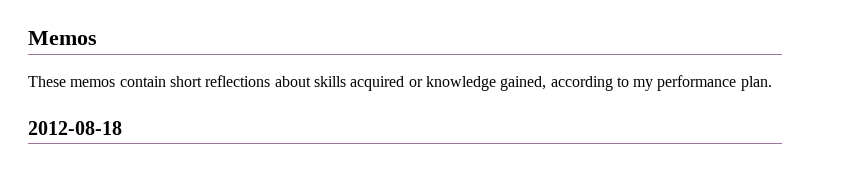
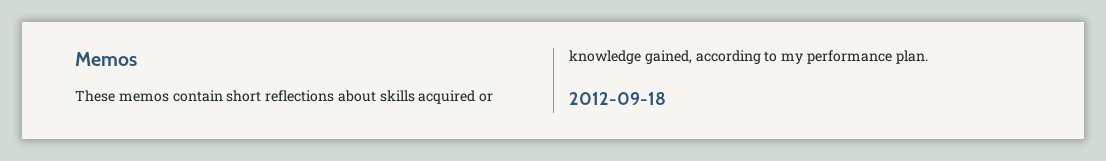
- 2012-08-18
+ 2012-09-18

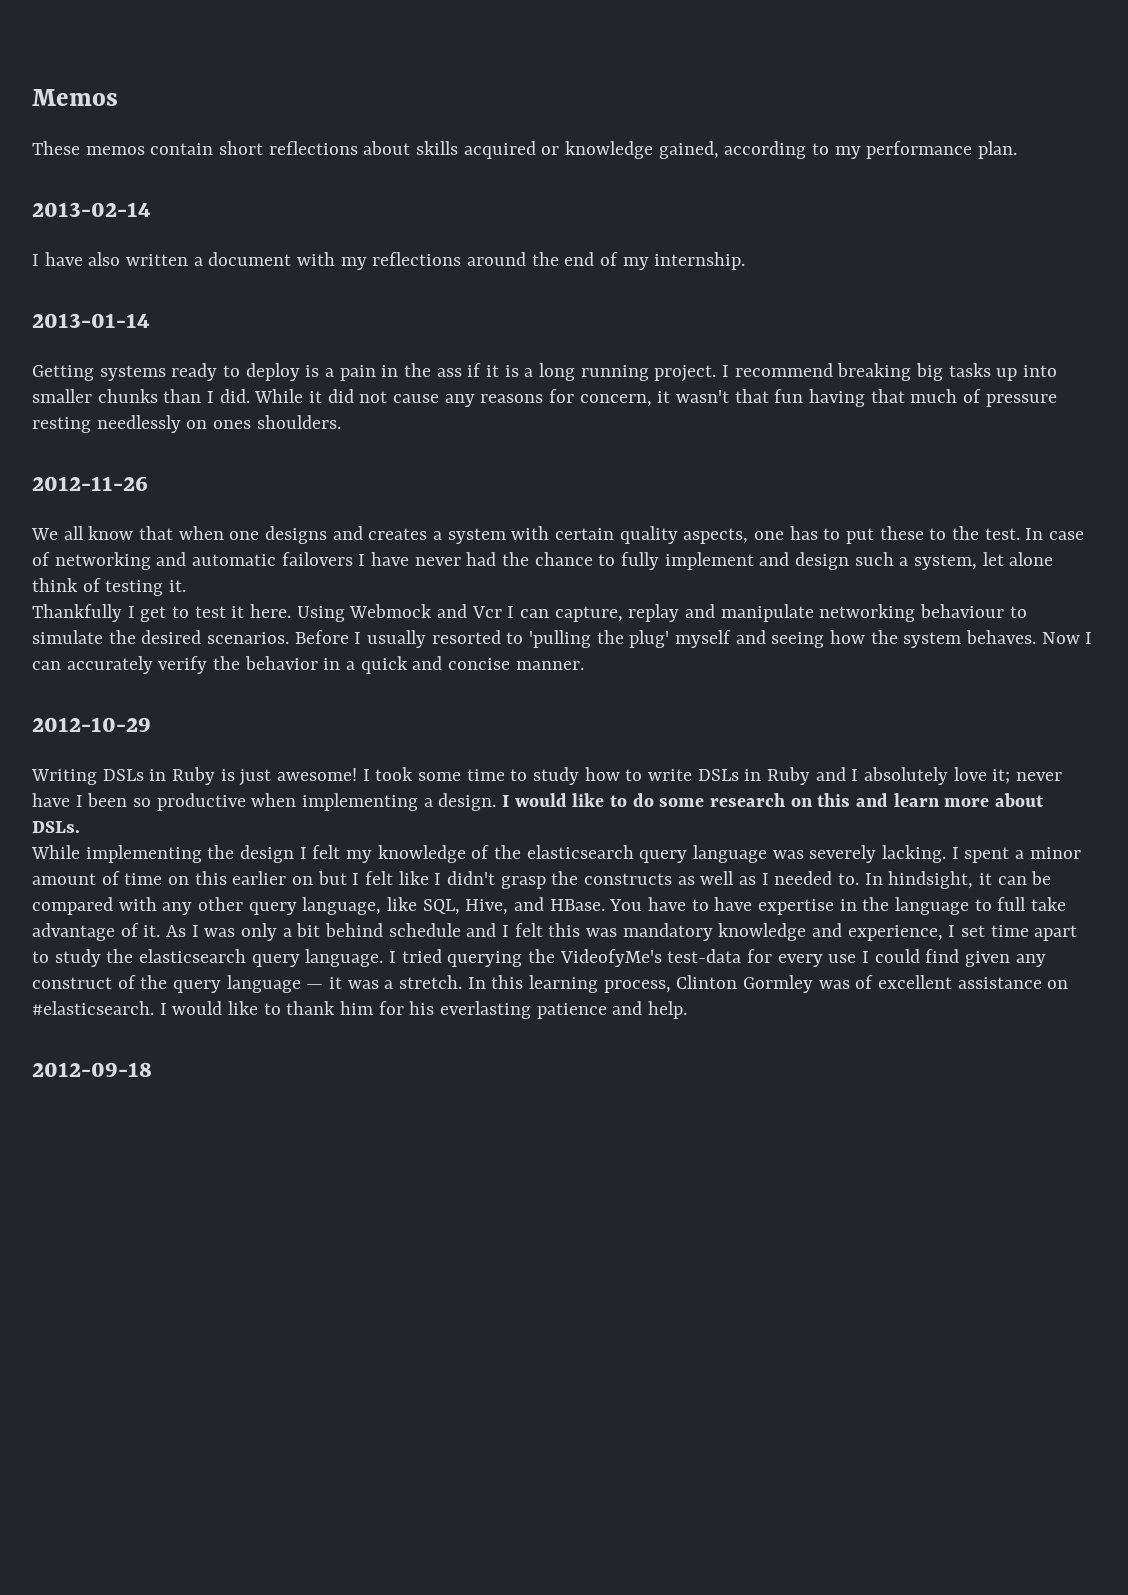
+ 2013-02-14
+ I have also written a document with my reflections around the end of my internship.
+ 2013-01-14
+ Getting systems ready to deploy is a pain in the ass if it is a long running project. I recommend breaking big tasks up into smaller chunks than I did. While it did not cause any reasons for concern, it wasn't that fun having that much of pressure resting needlessly on ones shoulders.
+ 2012-11-26
+ We all know that when one designs and creates a system with certain quality aspects, one has to put these to the test. In case of networking and automatic failovers I have never had the chance to fully implement and design such a system, let alone think of testing it.
+ Thankfully I get to test it here. Using Webmock and Vcr I can capture, replay and manipulate networking behaviour to simulate the desired scenarios. Before I usually resorted to 'pulling the plug' myself and seeing how the system behaves. Now I can accurately verify the behavior in a quick and concise manner.
+ 2012-10-29
+ Writing DSLs in Ruby is just awesome! I took some time to study how to write DSLs in Ruby and I absolutely love it; never have I been so productive when implementing a design. I would like to do some research on this and learn more about DSLs.
+ While implementing the design I felt my knowledge of the elasticsearch query language was severely lacking. I spent a minor amount of time on this earlier on but I felt like I didn't grasp the constructs as well as I needed to. In hindsight, it can be compared with any other query language, like SQL, Hive, and HBase. You have to have expertise in the language to full take advantage of it. As I was only a bit behind schedule and I felt this was mandatory knowledge and experience, I set time apart to study the elasticsearch query language. I tried querying the VideofyMe's test-data for every use I could find given any construct of the query language — it was a stretch. In this learning process, Clinton Gormley was of excellent assistance on #elasticsearch. I would like to thank him for his everlasting patience and help.

